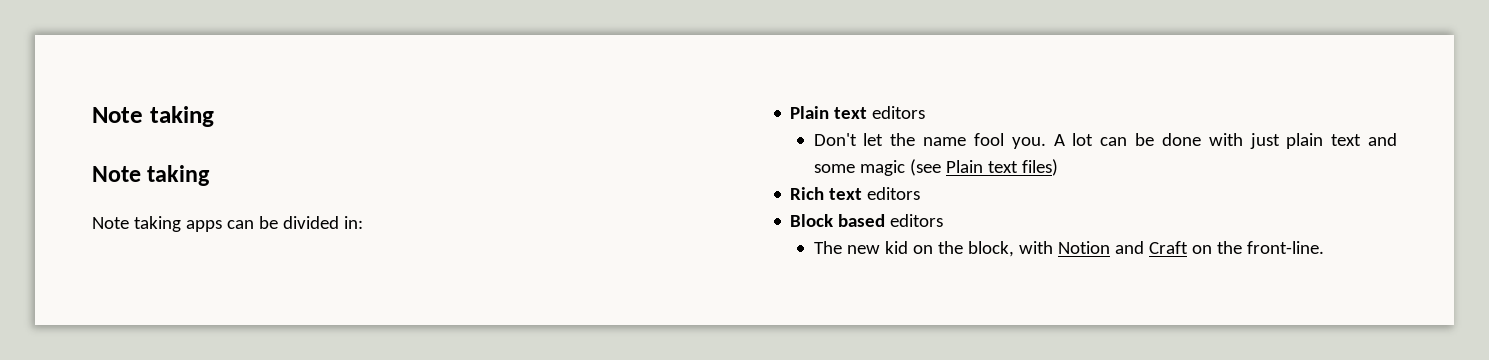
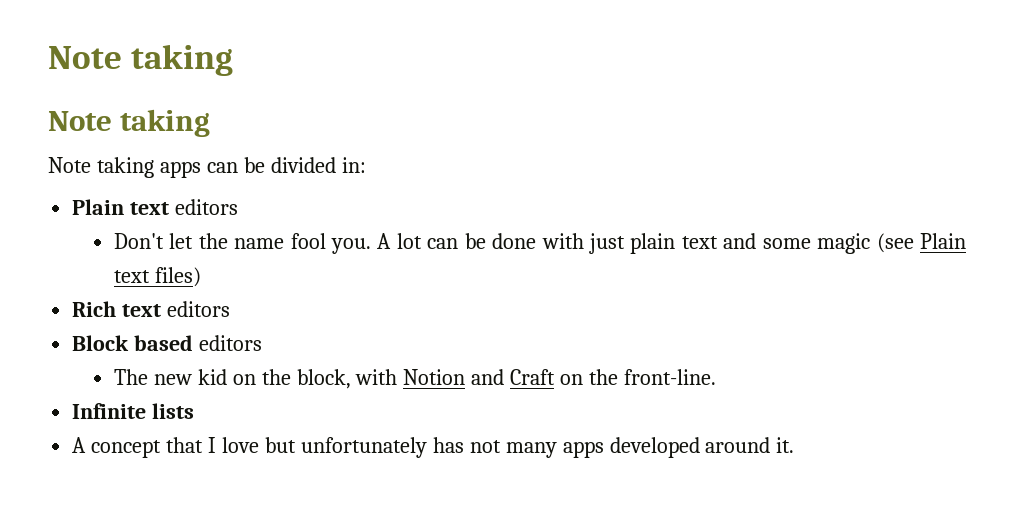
+ Infinite lists
+ A concept that I love but unfortunately has not many apps developed around it.

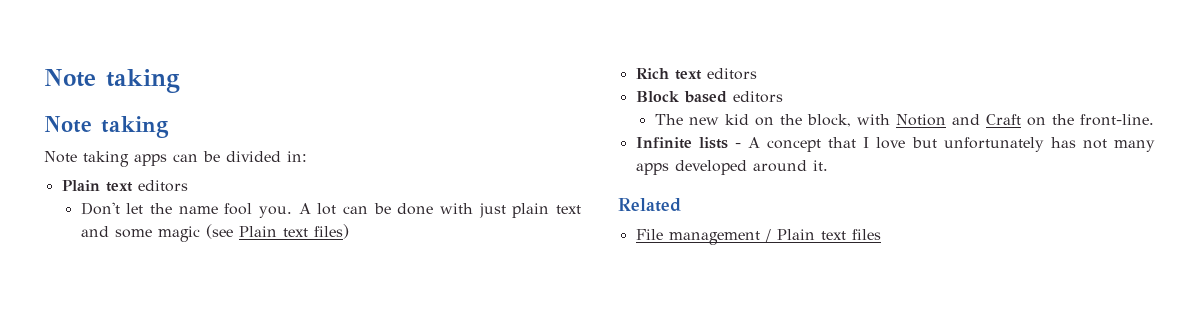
- Infinite lists
- A concept that I love but unfortunately has not many apps developed around it.
+ Infinite lists - A concept that I love but unfortunately has not many apps developed around it.
+ Related
+ File management / Plain text files

